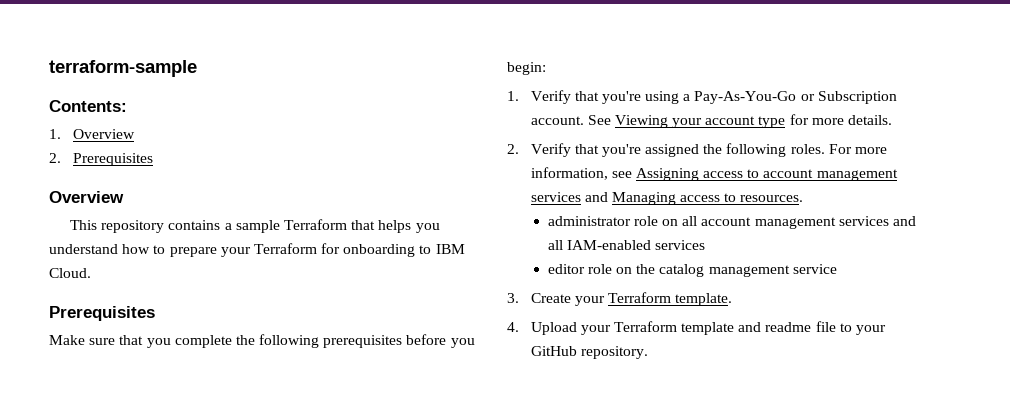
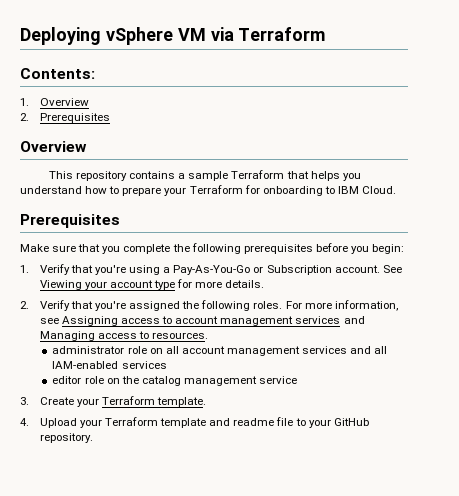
- terraform-sample
+ Deploying vSphere VM via Terraform

